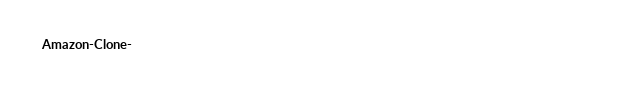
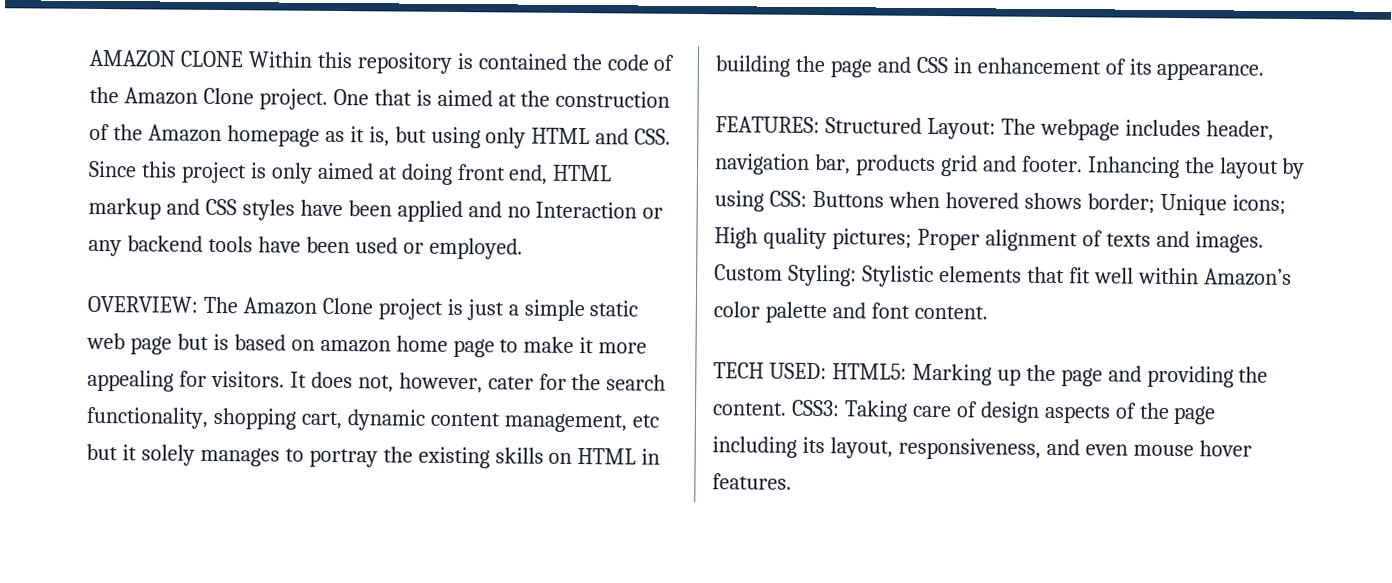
- Amazon-Clone-
+ AMAZON CLONE Within this repository is contained the code of the Amazon Clone project. One that is aimed at the construction of the Amazon homepage as it is, but using only HTML and CSS. Since this project is only aimed at doing front end, HTML markup and CSS styles have been applied and no Interaction or any backend tools have been used or employed.
+ OVERVIEW: The Amazon Clone project is just a simple static web page but is based on amazon home page to make it more appealing for visitors. It does not, however, cater for the search functionality, shopping cart, dynamic content management, etc but it solely manages to portray the existing skills on HTML in building the page and CSS in enhancement of its appearance.
+ FEATURES: Structured Layout: The webpage includes header, navigation bar, products grid and footer. Inhancing the layout by using CSS: Buttons when hovered shows border; Unique icons; High quality pictures; Proper alignment of texts and images. Custom Styling: Stylistic elements that fit well within Amazon’s color palette and font content.
+ TECH USED: HTML5: Marking up the page and providing the content. CSS3: Taking care of design aspects of the page including its layout, responsiveness, and even mouse hover features.

